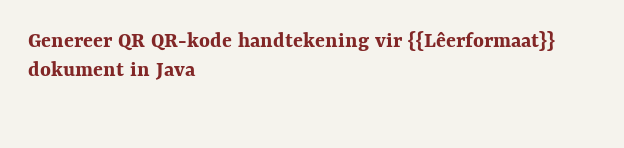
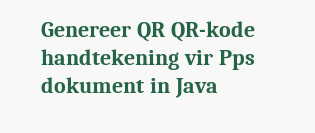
- Genereer QR QR-kode handtekening vir {{Lêerformaat}} dokument in Java
+ Genereer QR QR-kode handtekening vir Pps dokument in Java

